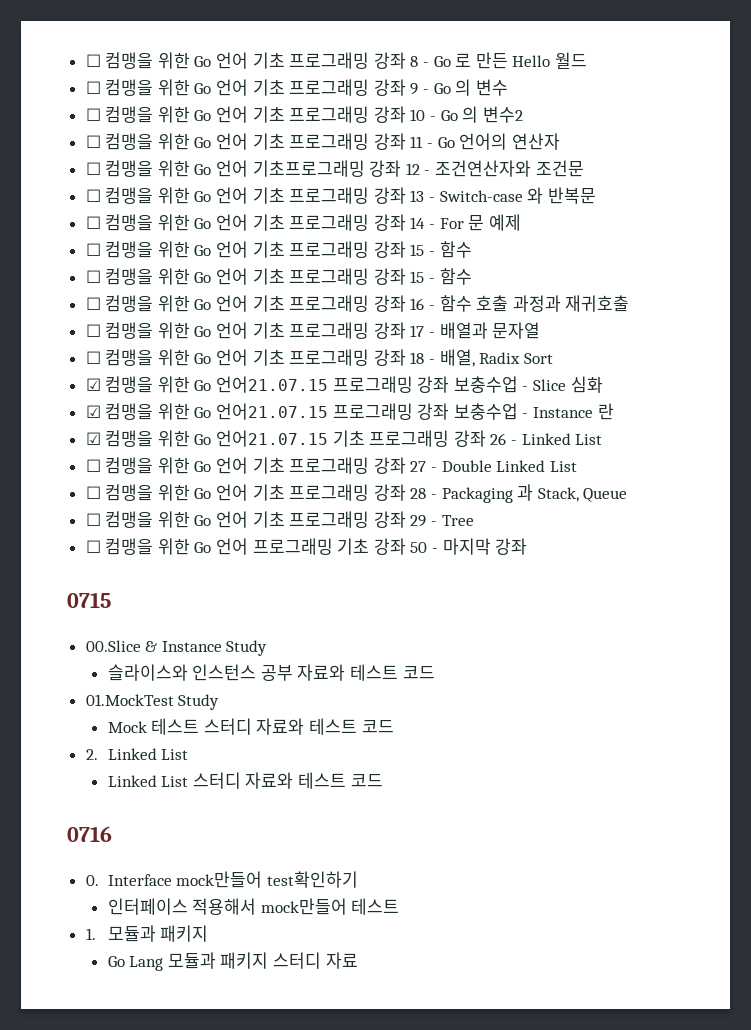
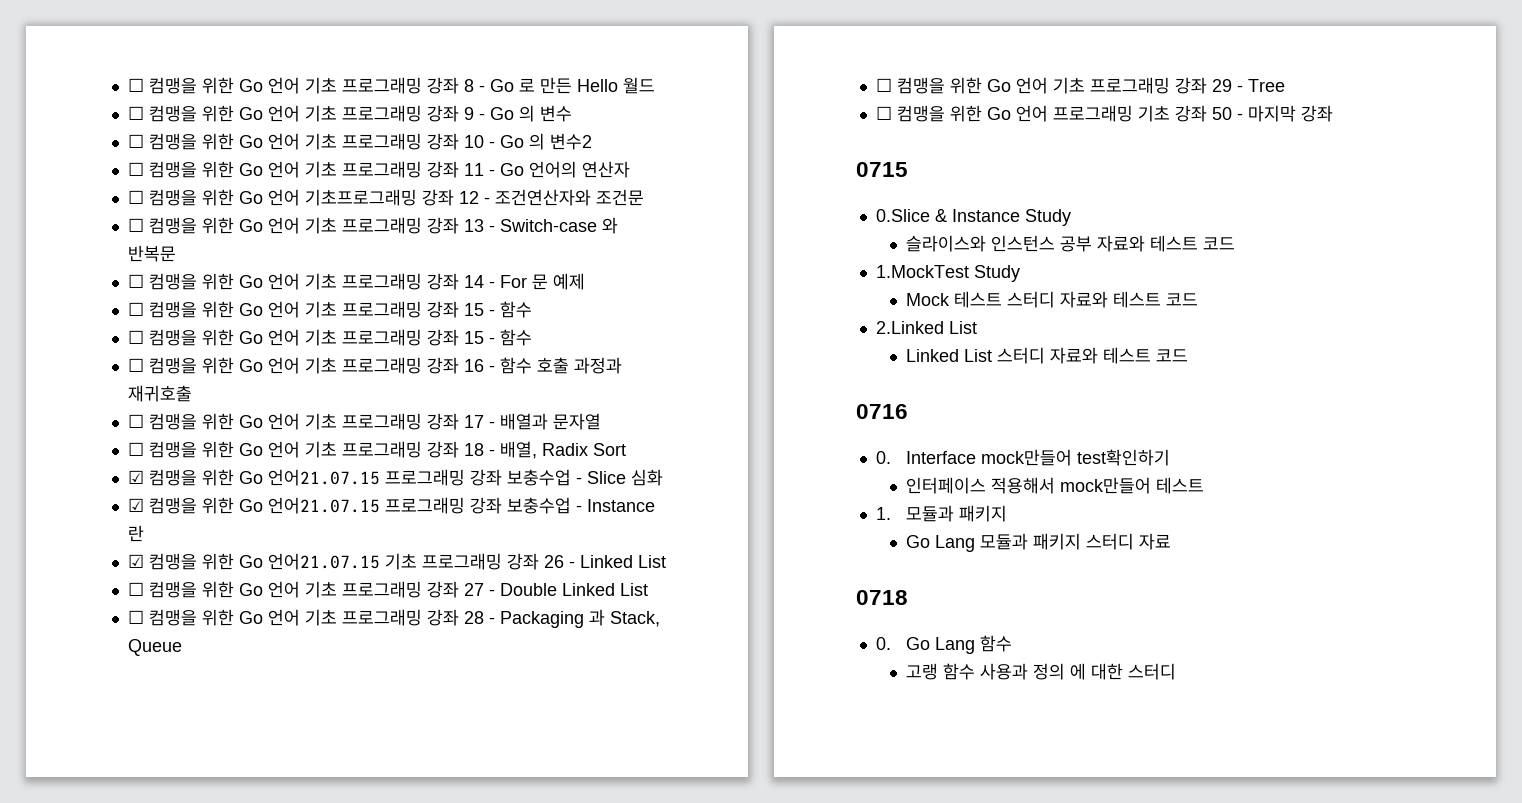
- 00.Slice & Instance Study
+ 0.Slice & Instance Study
- 01.MockTest Study
+ 1.MockTest Study
- 2. Linked List
+ 2.Linked List
+ 0718
+ 0. Go Lang 함수
+ 고랭 함수 사용과 정의 에 대한 스터디

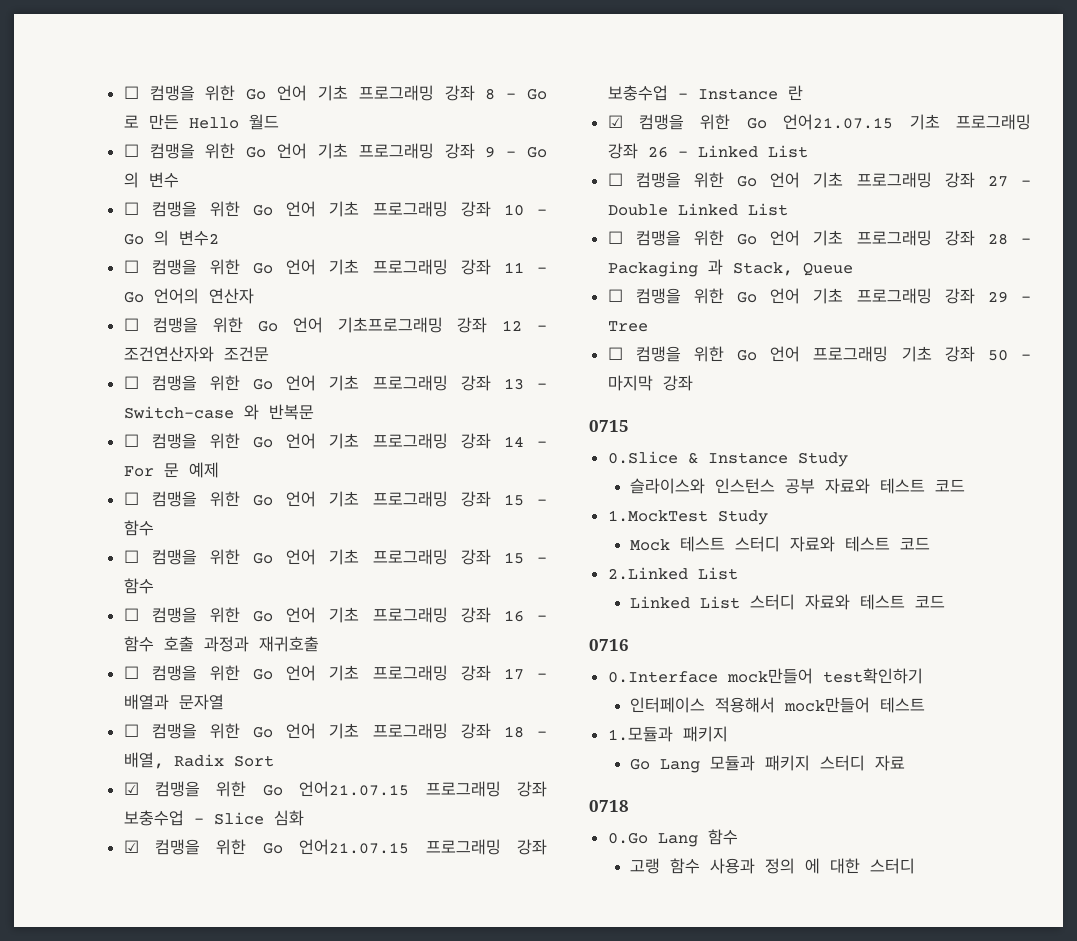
- 0. Interface mock만들어 test확인하기
+ 0.Interface mock만들어 test확인하기
- 1. 모듈과 패키지
+ 1.모듈과 패키지
- 0. Go Lang 함수
+ 0.Go Lang 함수

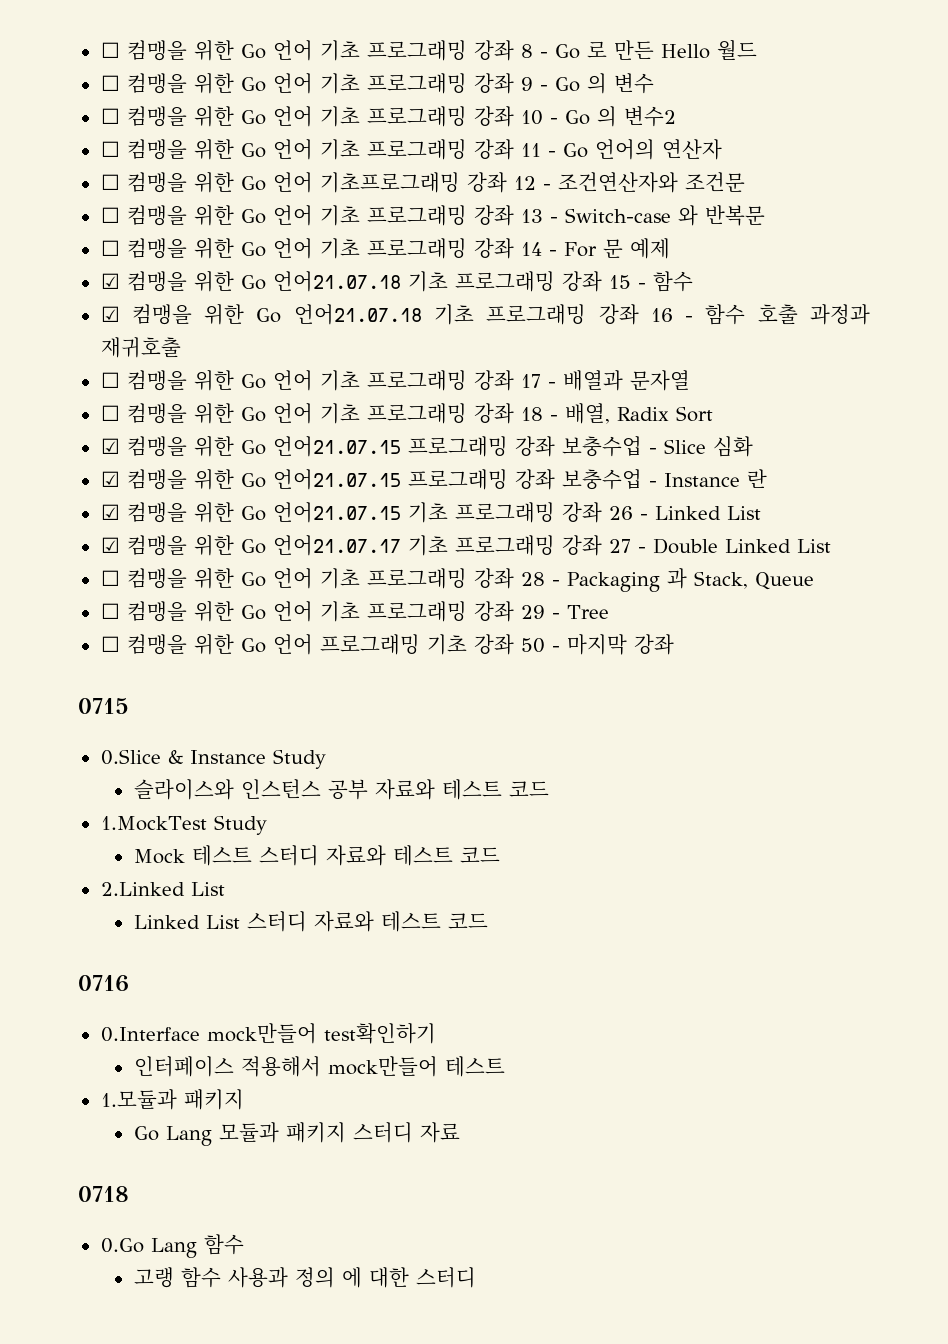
  ☐ 컴맹을 위한 Go 언어 기초 프로그래밍 강좌 14 - For 문 예제
- ☐ 컴맹을 위한 Go 언어 기초 프로그래밍 강좌 15 - 함수
- ☐ 컴맹을 위한 Go 언어 기초 프로그래밍 강좌 15 - 함수
- ☐ 컴맹을 위한 Go 언어 기초 프로그래밍 강좌 16 - 함수 호출 과정과 재귀호출
+ ☑ 컴맹을 위한 Go 언어21.07.18 기초 프로그래밍 강좌 15 - 함수
+ ☑ 컴맹을 위한 Go 언어21.07.18 기초 프로그래밍 강좌 16 - 함수 호출 과정과 재귀호출
- ☐ 컴맹을 위한 Go 언어 기초 프로그래밍 강좌 27 - Double Linked List
+ ☑ 컴맹을 위한 Go 언어21.07.17 기초 프로그래밍 강좌 27 - Double Linked List

